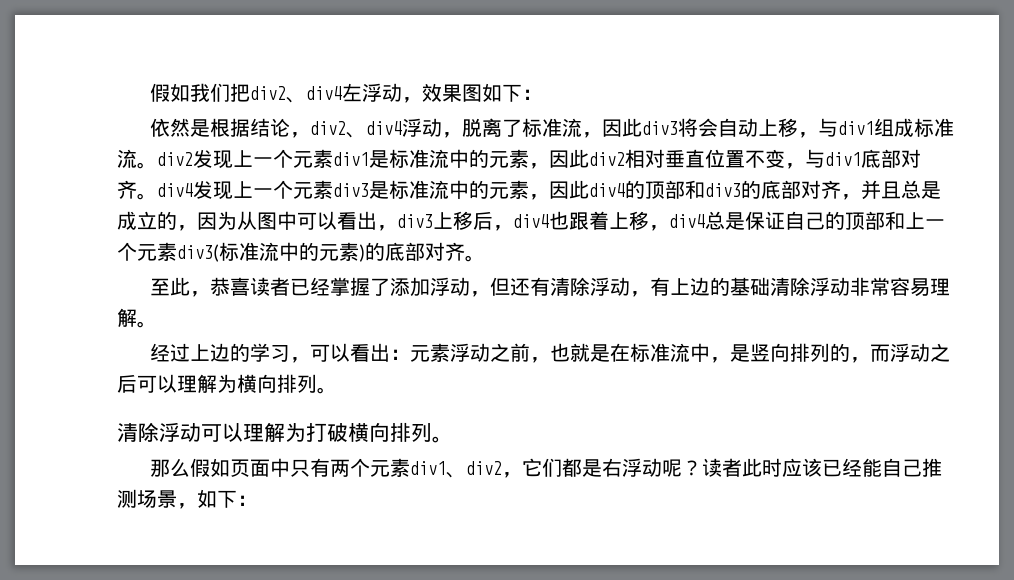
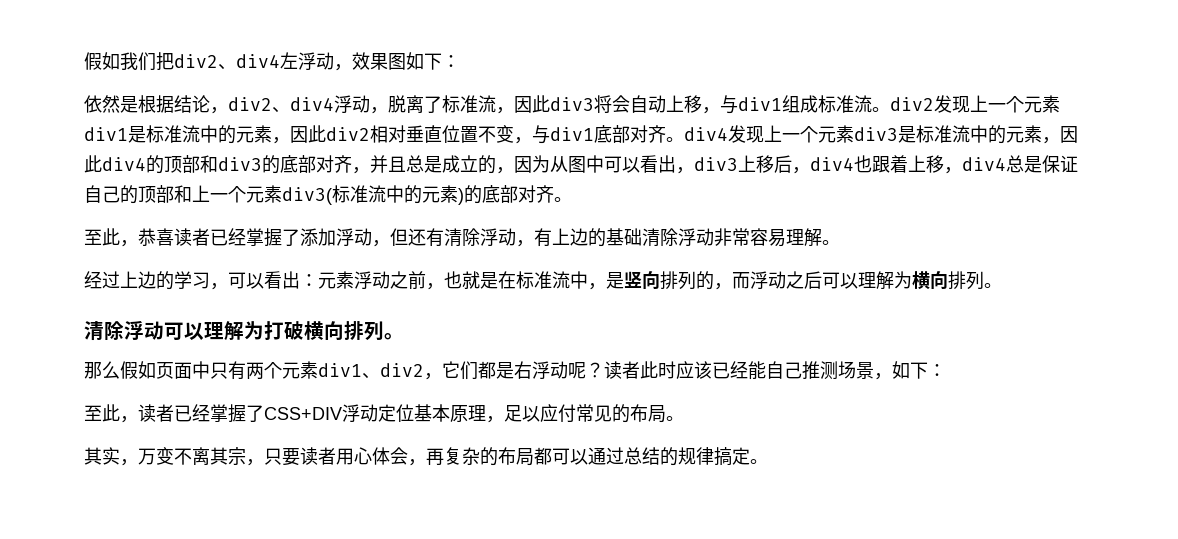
+ 至此，读者已经掌握了CSS+DIV浮动定位基本原理，足以应付常见的布局。
+ 其实，万变不离其宗，只要读者用心体会，再复杂的布局都可以通过总结的规律搞定。

